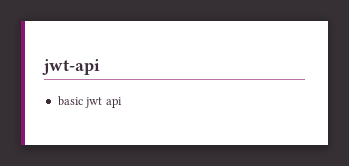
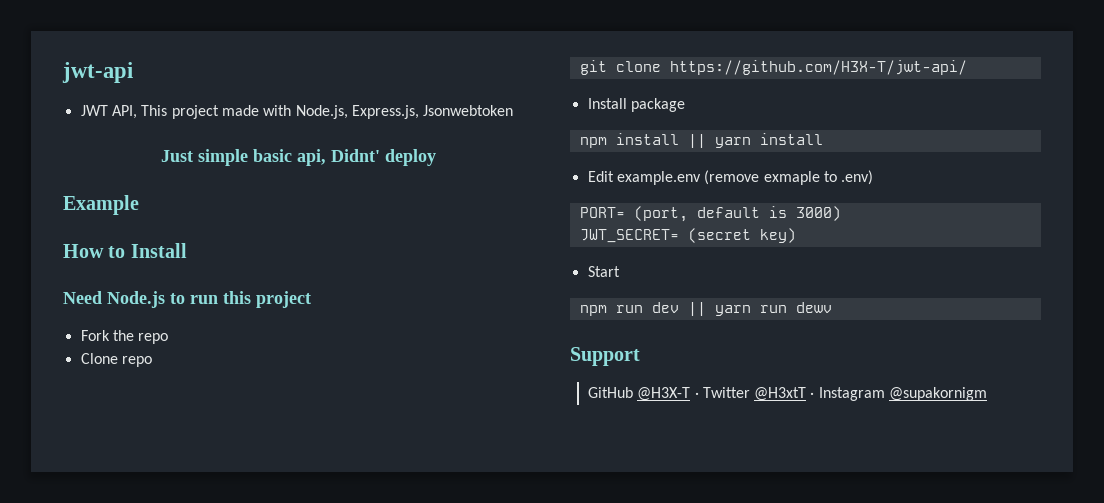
- basic jwt api
+ JWT API, This project made with Node.js, Express.js, Jsonwebtoken
+ Just simple basic api, Didnt' deploy
+ Example
+ How to Install
+ Need Node.js to run this project
+ Fork the repo
+ Clone repo
+ git clone https://github.com/H3X-T/jwt-api/
+ Install package
+ npm install || yarn install
+ Edit example.env (remove exmaple to .env)
+ PORT= (port, default is 3000)
+ JWT_SECRET= (secret key)
+ Start
+ npm run dev || yarn run dewv
+ Support
+ GitHub @H3X-T · Twitter @H3xtT · Instagram @supakornigm

